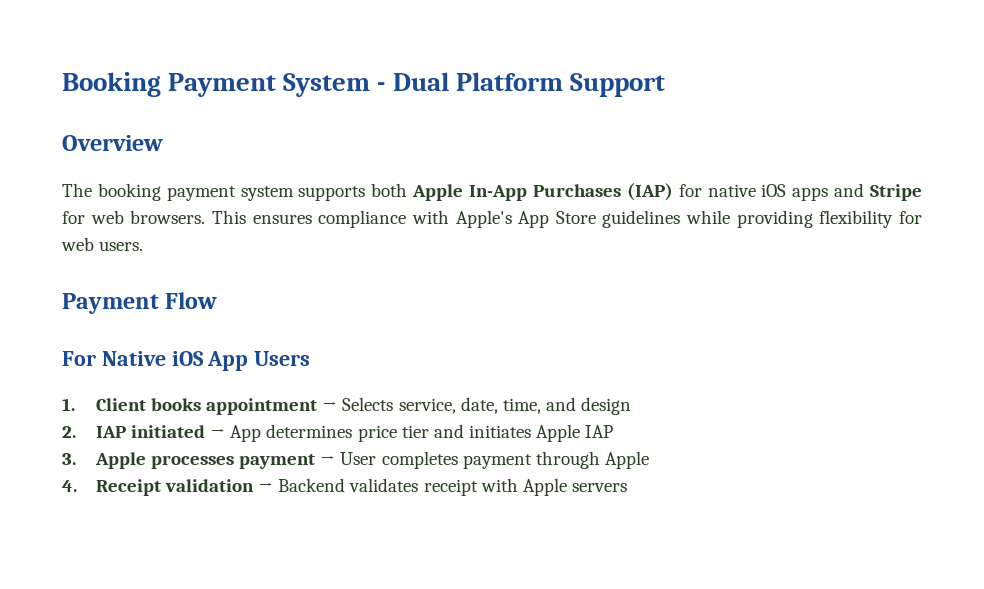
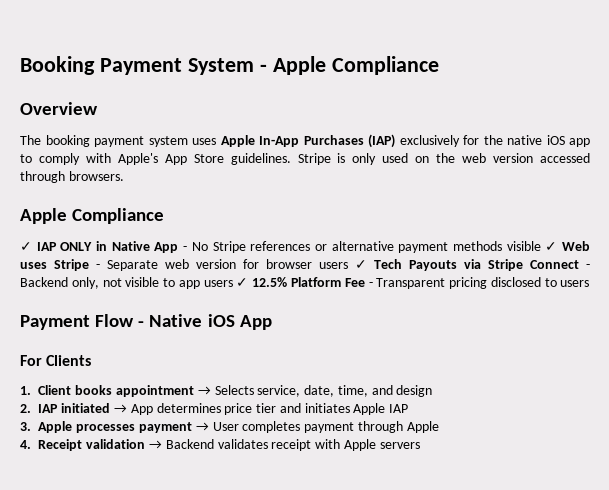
- Booking Payment System - Dual Platform Support
+ Booking Payment System - Apple Compliance
- The booking payment system supports both Apple In-App Purchases (IAP) for native iOS apps and Stripe for web browsers. This ensures compliance with Apple's App Store guidelines while providing flexibility for web users.
+ The booking payment system uses Apple In-App Purchases (IAP) exclusively for the native iOS app to comply with Apple's App Store guidelines. Stripe is only used on the web version accessed through browsers.
+ Apple Compliance
+ ✓ IAP ONLY in Native App - No Stripe references or alternative payment methods visible ✓ Web uses Stripe - Separate web version for browser users ✓ Tech Payouts via Stripe Connect - Backend only, not visible to app users ✓ 12.5% Platform Fee - Transparent pricing disclosed to users
- Payment Flow
- For Native iOS App Users
+ Payment Flow - Native iOS App
+ For Clients

